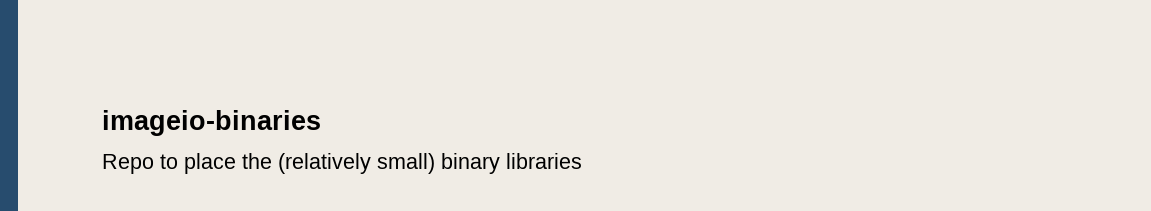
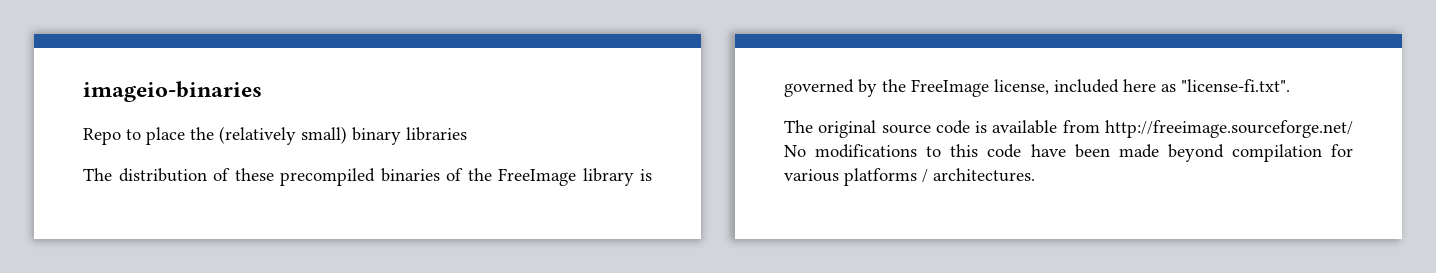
+ The distribution of these precompiled binaries of the FreeImage library is governed by the FreeImage license, included here as "license-fi.txt".
+ The original source code is available from http://freeimage.sourceforge.net/ No modifications to this code have been made beyond compilation for various platforms / architectures.

